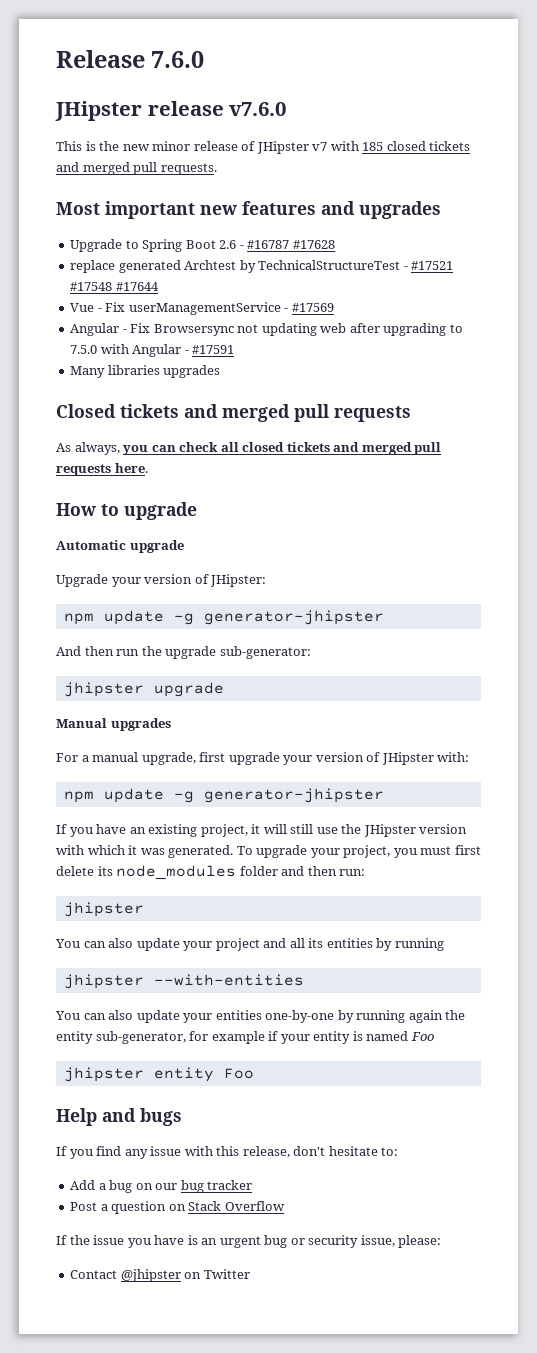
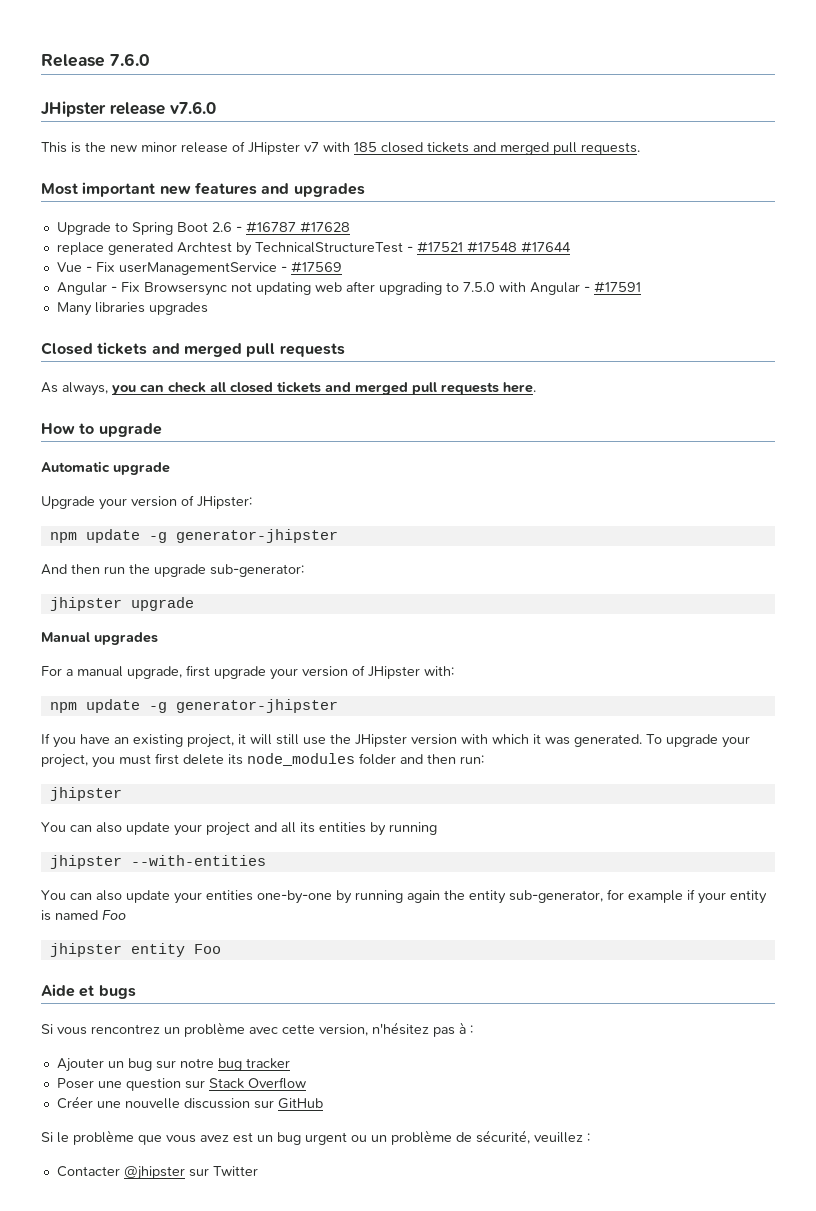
- Help and bugs
+ Aide et bugs
- If you find any issue with this release, don't hesitate to:
- Add a bug on our bug tracker
- Post a question on Stack Overflow
- If the issue you have is an urgent bug or security issue, please:
- Contact @jhipster on Twitter
+ Si vous rencontrez un problème avec cette version, n'hésitez pas à :
+ Ajouter un bug sur notre bug tracker
+ Poser une question sur Stack Overflow
+ Créer une nouvelle discussion sur GitHub
+ Si le problème que vous avez est un bug urgent ou un problème de sécurité, veuillez :
+ Contacter @jhipster sur Twitter

